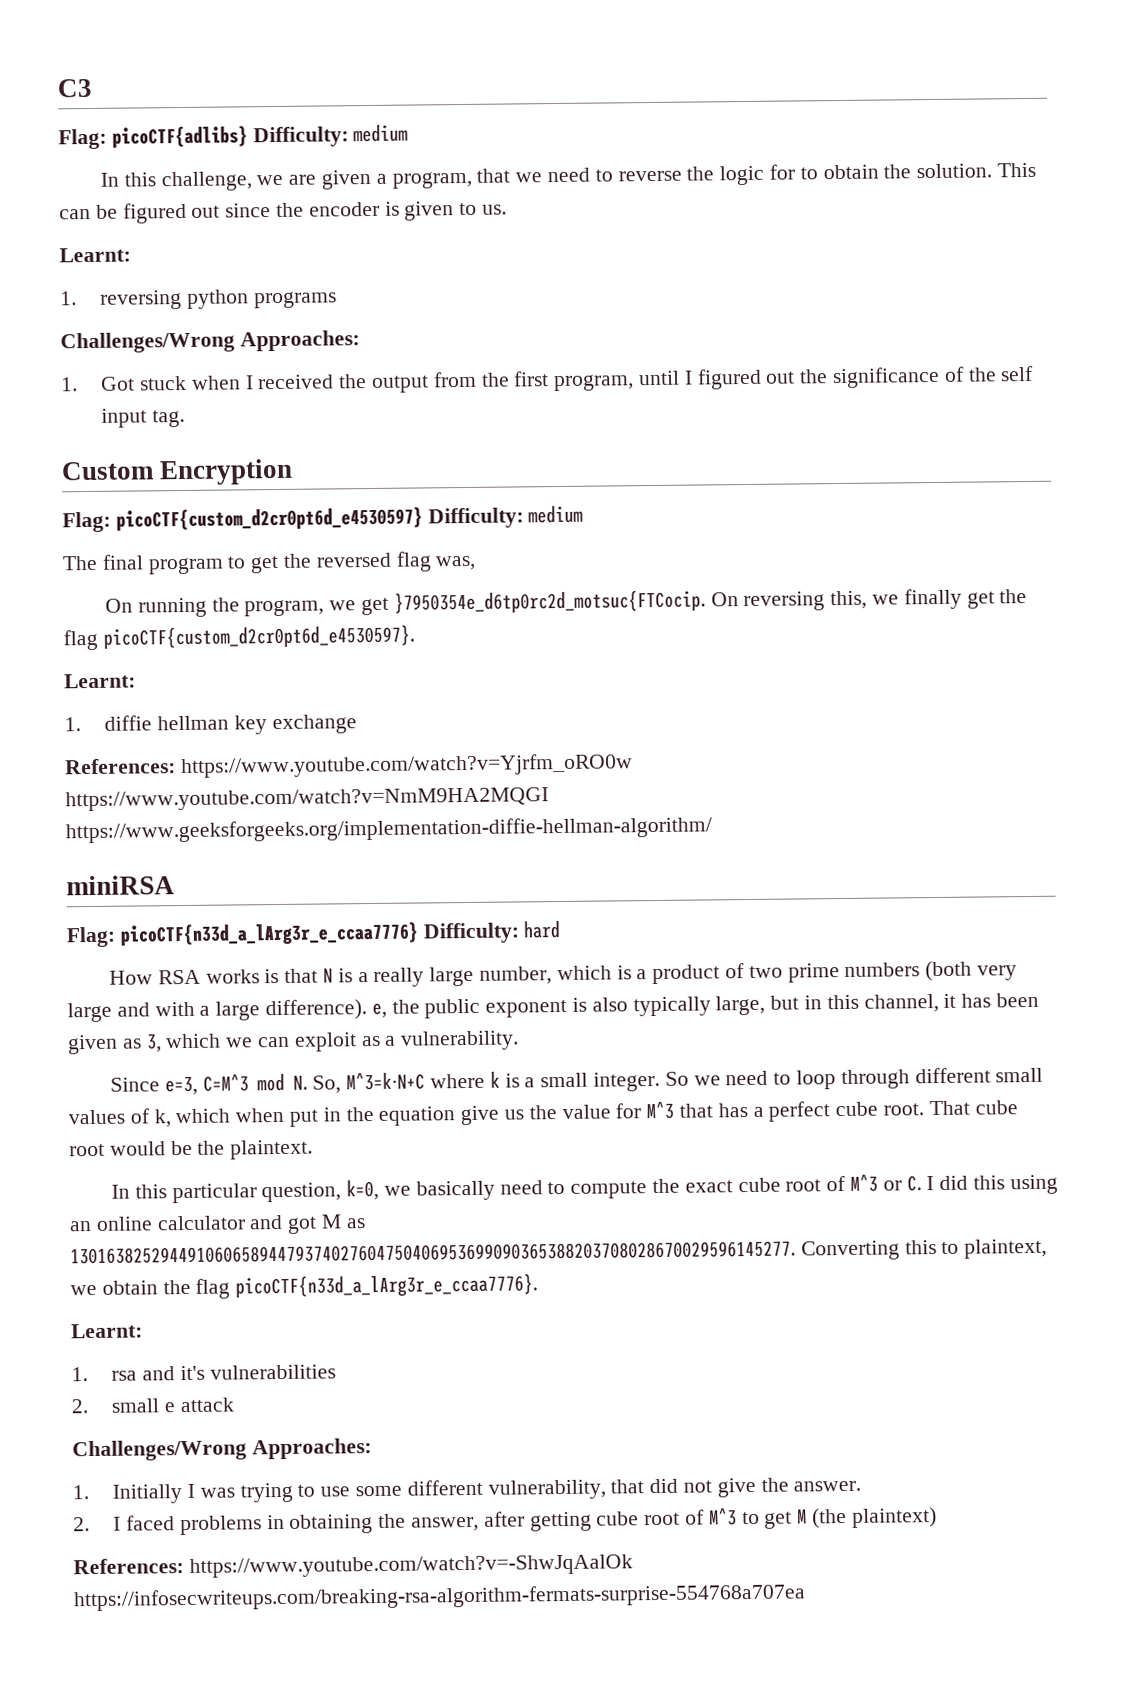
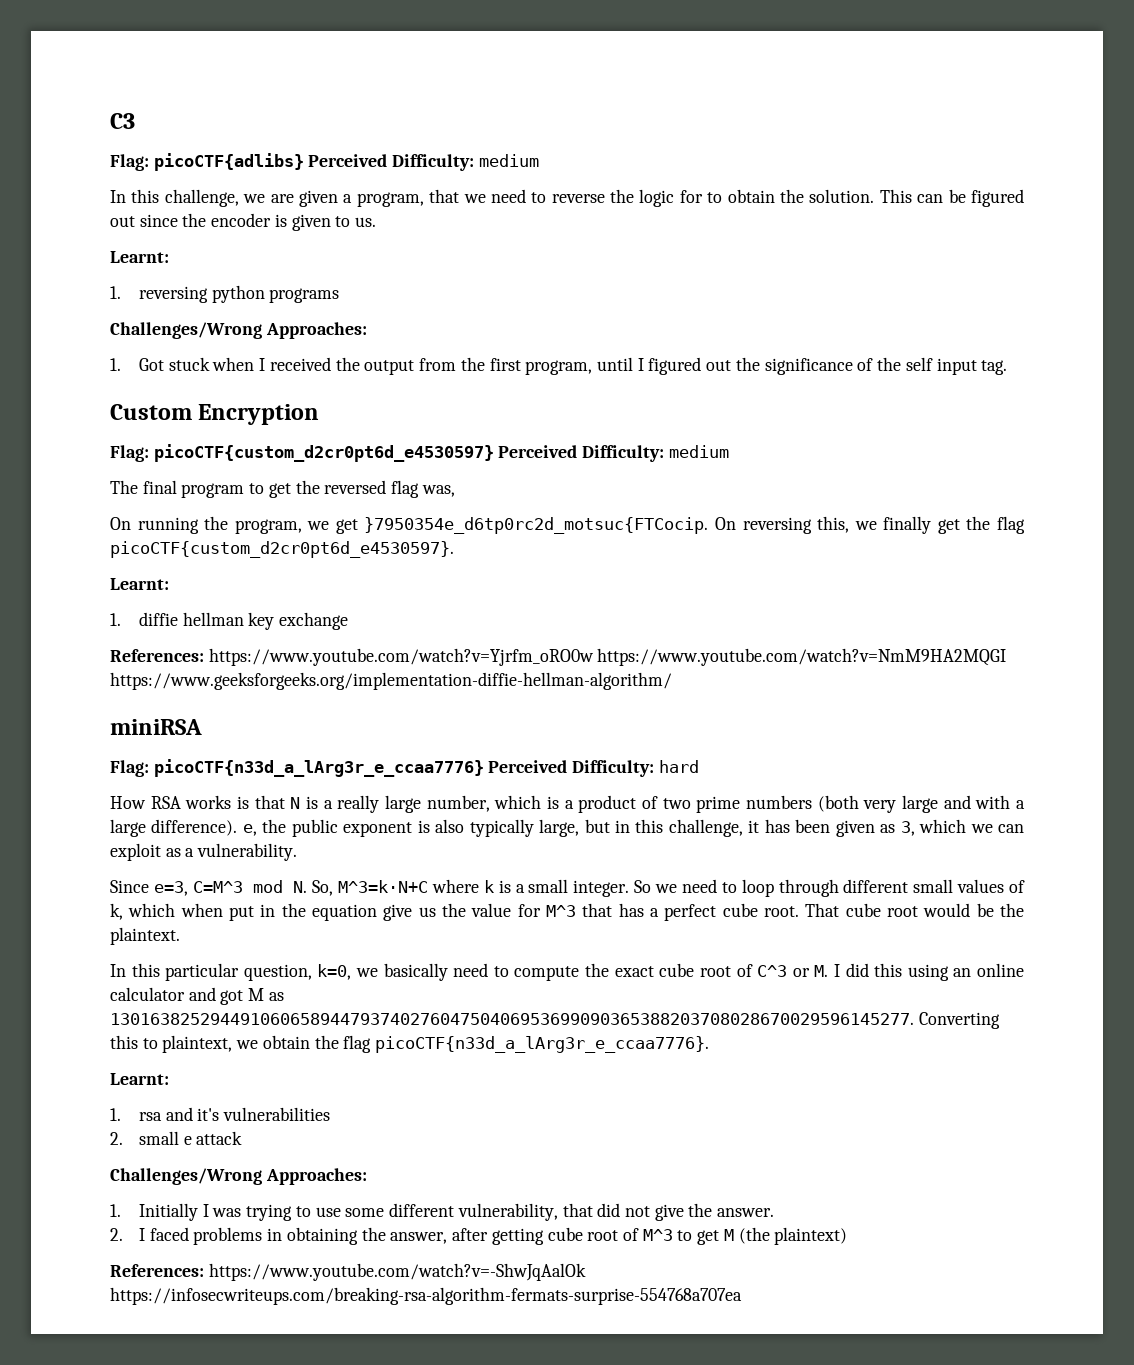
- Flag: picoCTF{adlibs} Difficulty: medium
+ Flag: picoCTF{adlibs} Perceived Difficulty: medium
- Flag: picoCTF{custom_d2cr0pt6d_e4530597} Difficulty: medium
+ Flag: picoCTF{custom_d2cr0pt6d_e4530597} Perceived Difficulty: medium
- Flag: picoCTF{n33d_a_lArg3r_e_ccaa7776} Difficulty: hard
+ Flag: picoCTF{n33d_a_lArg3r_e_ccaa7776} Perceived Difficulty: hard
- How RSA works is that N is a really large number, which is a product of two prime numbers (both very large and with a large difference). e, the public exponent is also typically large, but in this channel, it has been given as 3, which we can exploit as a vulnerability.
+ How RSA works is that N is a really large number, which is a product of two prime numbers (both very large and with a large difference). e, the public exponent is also typically large, but in this challenge, it has been given as 3, which we can exploit as a vulnerability.
- In this particular question, k=0, we basically need to compute the exact cube root of M^3 or C. I did this using an online calculator and got M as 13016382529449106065894479374027604750406953699090365388203708028670029596145277.
+ In this particular question, k=0, we basically need to compute the exact cube root of C^3 or M. I did this using an online calculator and got M as 13016382529449106065894479374027604750406953699090365388203708028670029596145277.

